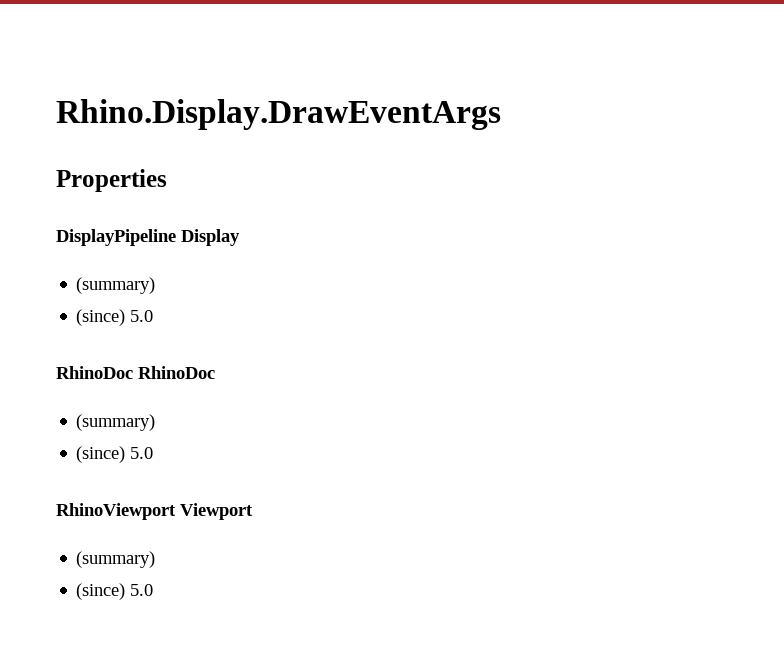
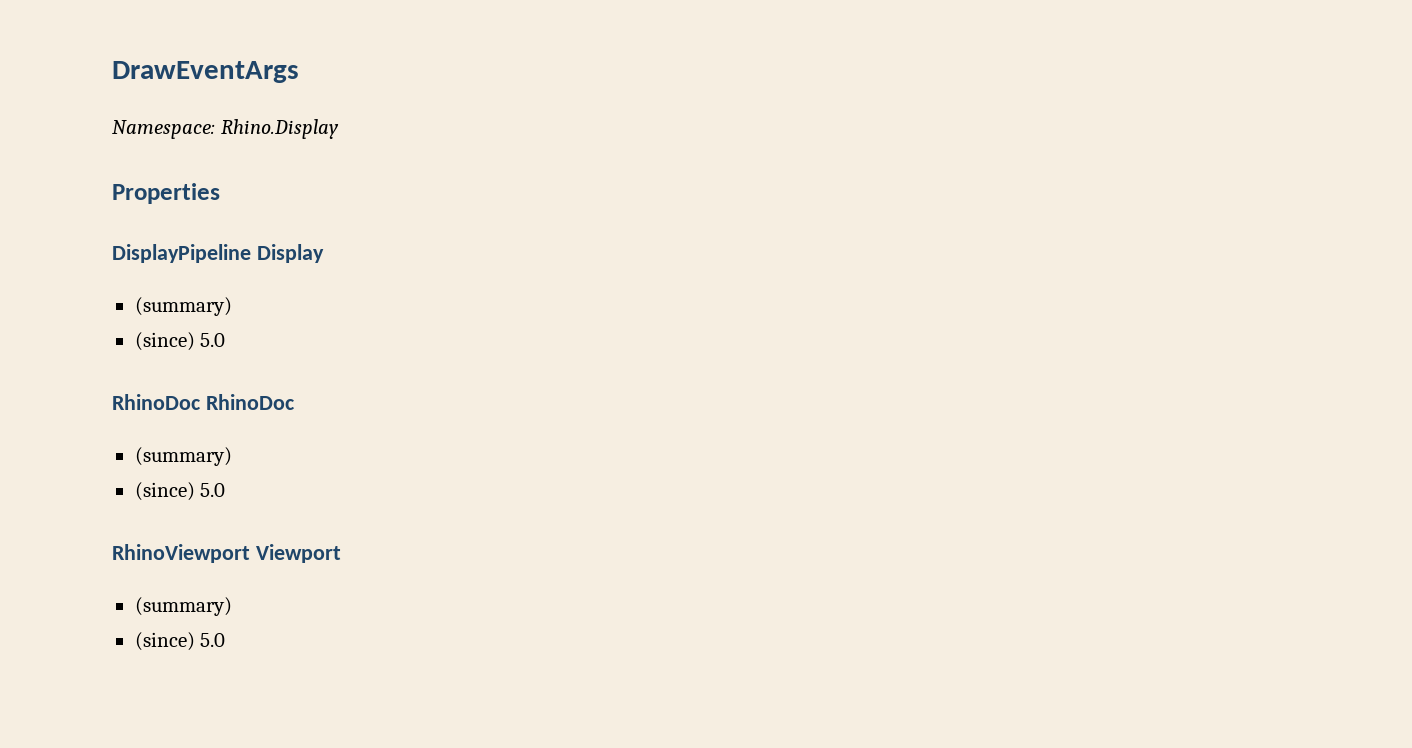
- Rhino.Display.DrawEventArgs
+ DrawEventArgs
+ Namespace: Rhino.Display

